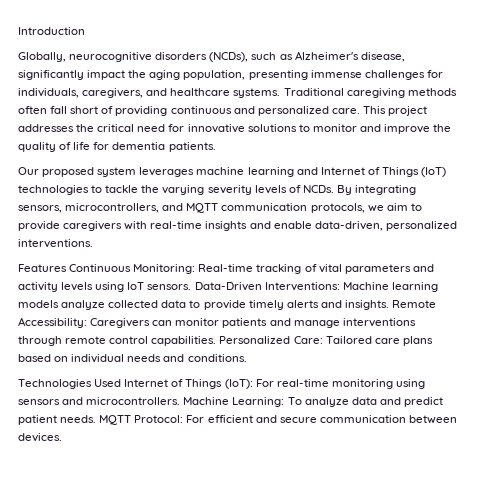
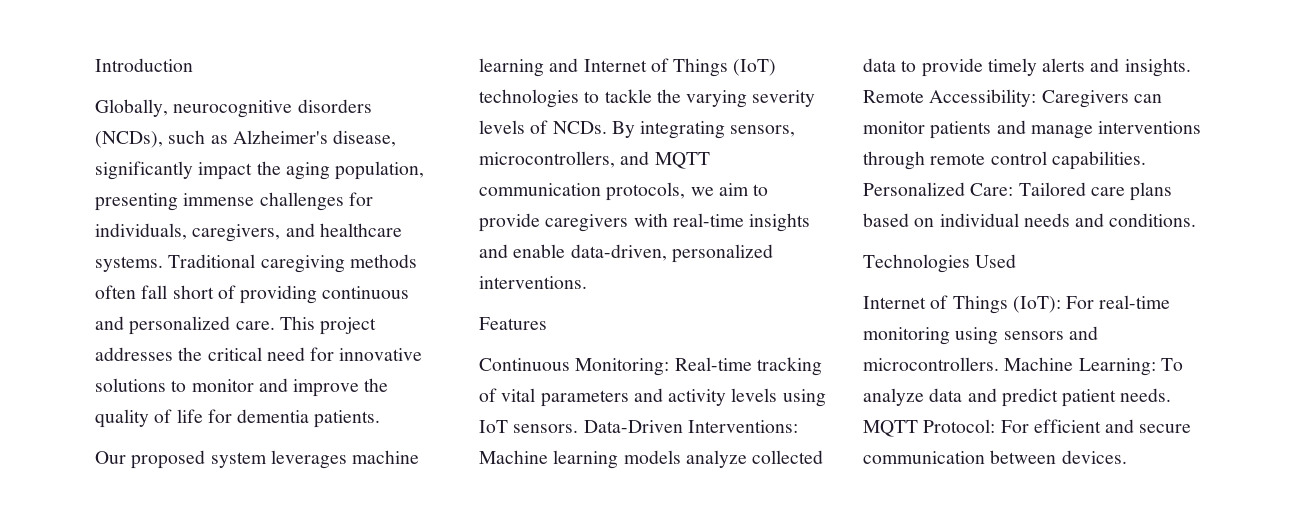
- Features Continuous Monitoring: Real-time tracking of vital parameters and activity levels using IoT sensors.
+ Features
+ Continuous Monitoring: Real-time tracking of vital parameters and activity levels using IoT sensors.
- Technologies Used Internet of Things (IoT): For real-time monitoring using sensors and microcontrollers.
+ Technologies Used
+ Internet of Things (IoT): For real-time monitoring using sensors and microcontrollers.

